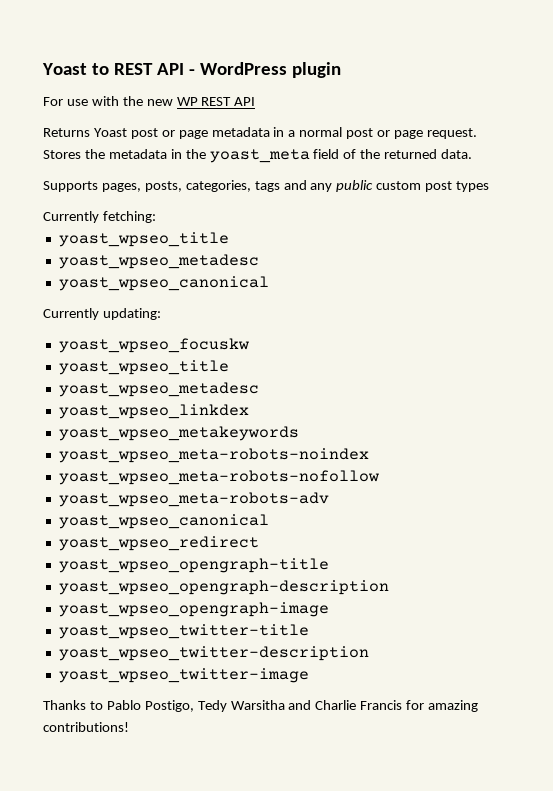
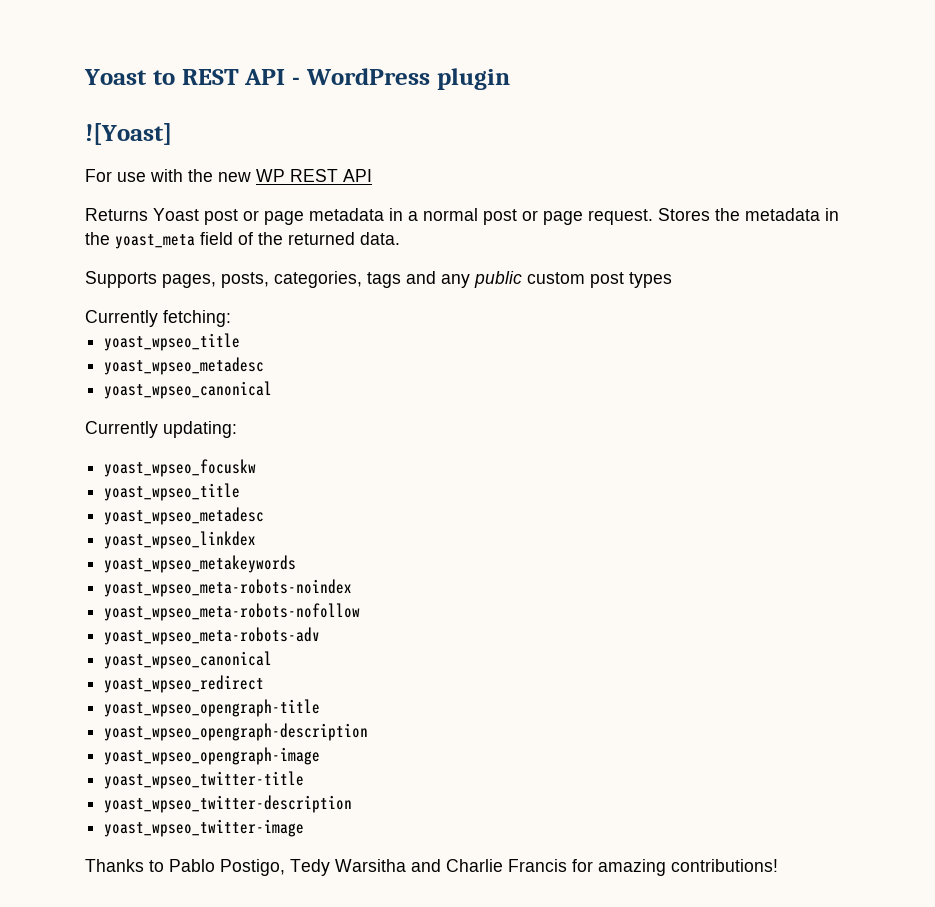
+ ![Yoast]

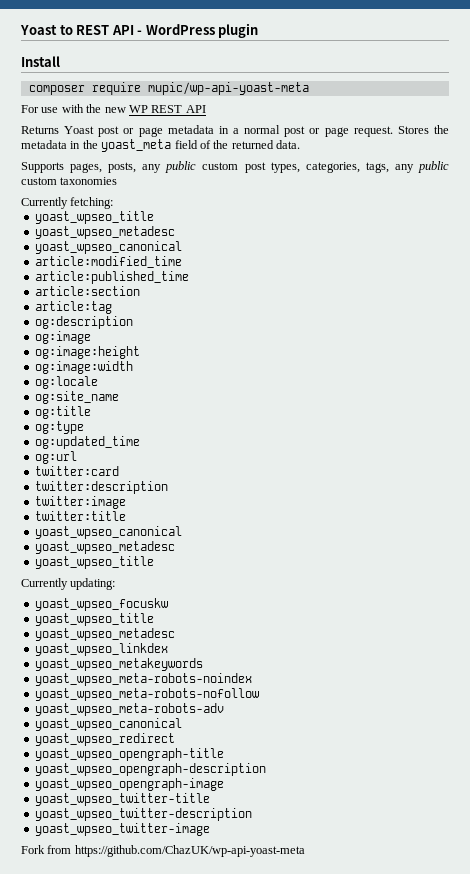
- ![Yoast]
+ Install
+ composer require mupic/wp-api-yoast-meta
- Supports pages, posts, categories, tags and any public custom post types
+ Supports pages, posts, any public custom post types, categories, tags, any public custom taxonomies
+ article:modified_time
+ article:published_time
+ article:section
+ article:tag
+ og:description
+ og:image
+ og:image:height
+ og:image:width
+ og:locale
+ og:site_name
+ og:title
+ og:type
+ og:updated_time
+ og:url
+ twitter:card
+ twitter:description
+ twitter:image
+ twitter:title
+ yoast_wpseo_canonical
+ yoast_wpseo_metadesc
+ yoast_wpseo_title
- Thanks to Pablo Postigo, Tedy Warsitha and Charlie Francis for amazing contributions!
+ Fork from https://github.com/ChazUK/wp-api-yoast-meta

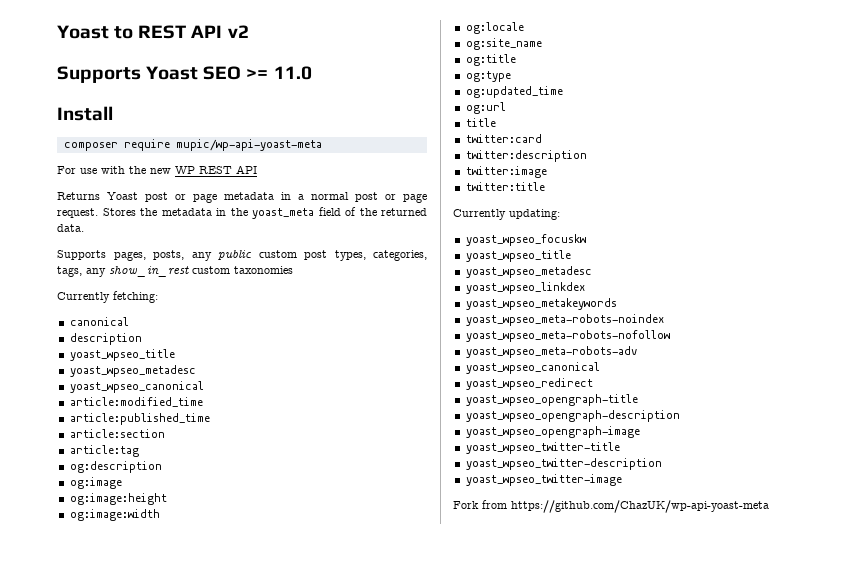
- Yoast to REST API - WordPress plugin
+ Yoast to REST API v2
+ Supports Yoast SEO >= 11.0
- Supports pages, posts, any public custom post types, categories, tags, any public custom taxonomies
+ Supports pages, posts, any public custom post types, categories, tags, any show_in_rest custom taxonomies
+ canonical
+ description
+ title
  twitter:title
- yoast_wpseo_canonical
- yoast_wpseo_metadesc
- yoast_wpseo_title

